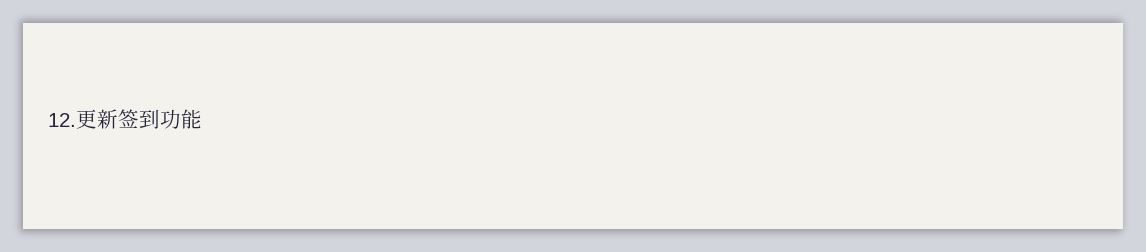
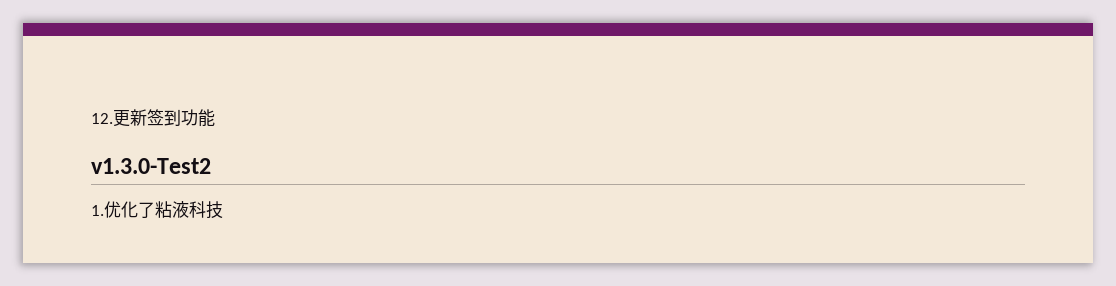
+ v1.3.0-Test2
+ 1.优化了粘液科技

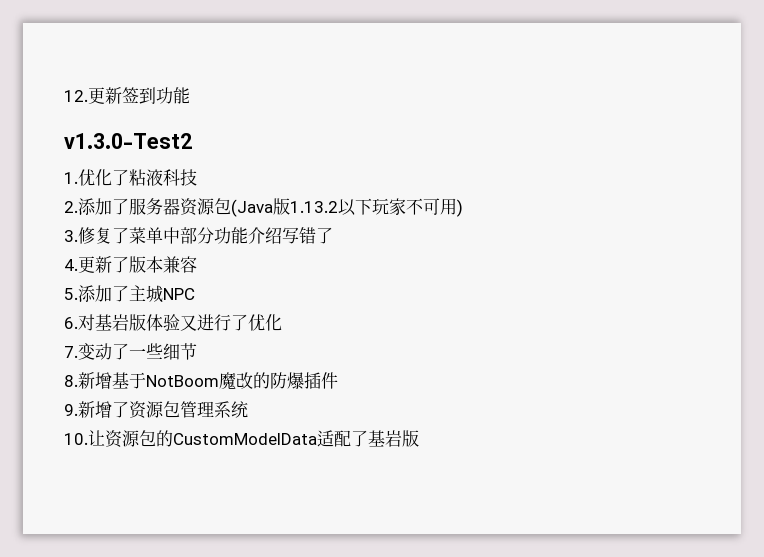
+ 2.添加了服务器资源包(Java版1.13.2以下玩家不可用)
+ 3.修复了菜单中部分功能介绍写错了
+ 4.更新了版本兼容
+ 5.添加了主城NPC
+ 6.对基岩版体验又进行了优化
+ 7.变动了一些细节
+ 8.新增基于NotBoom魔改的防爆插件
+ 9.新增了资源包管理系统
+ 10.让资源包的CustomModelData适配了基岩版

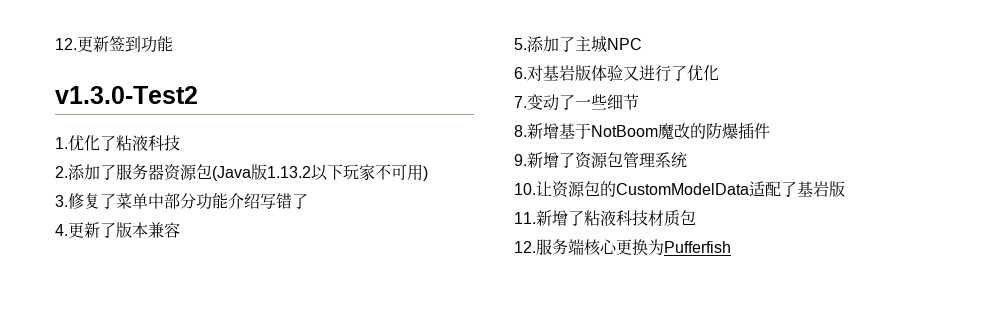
+ 11.新增了粘液科技材质包
+ 12.服务端核心更换为Pufferfish

